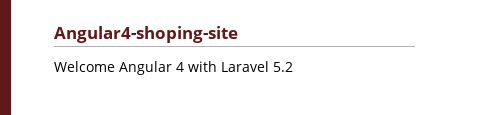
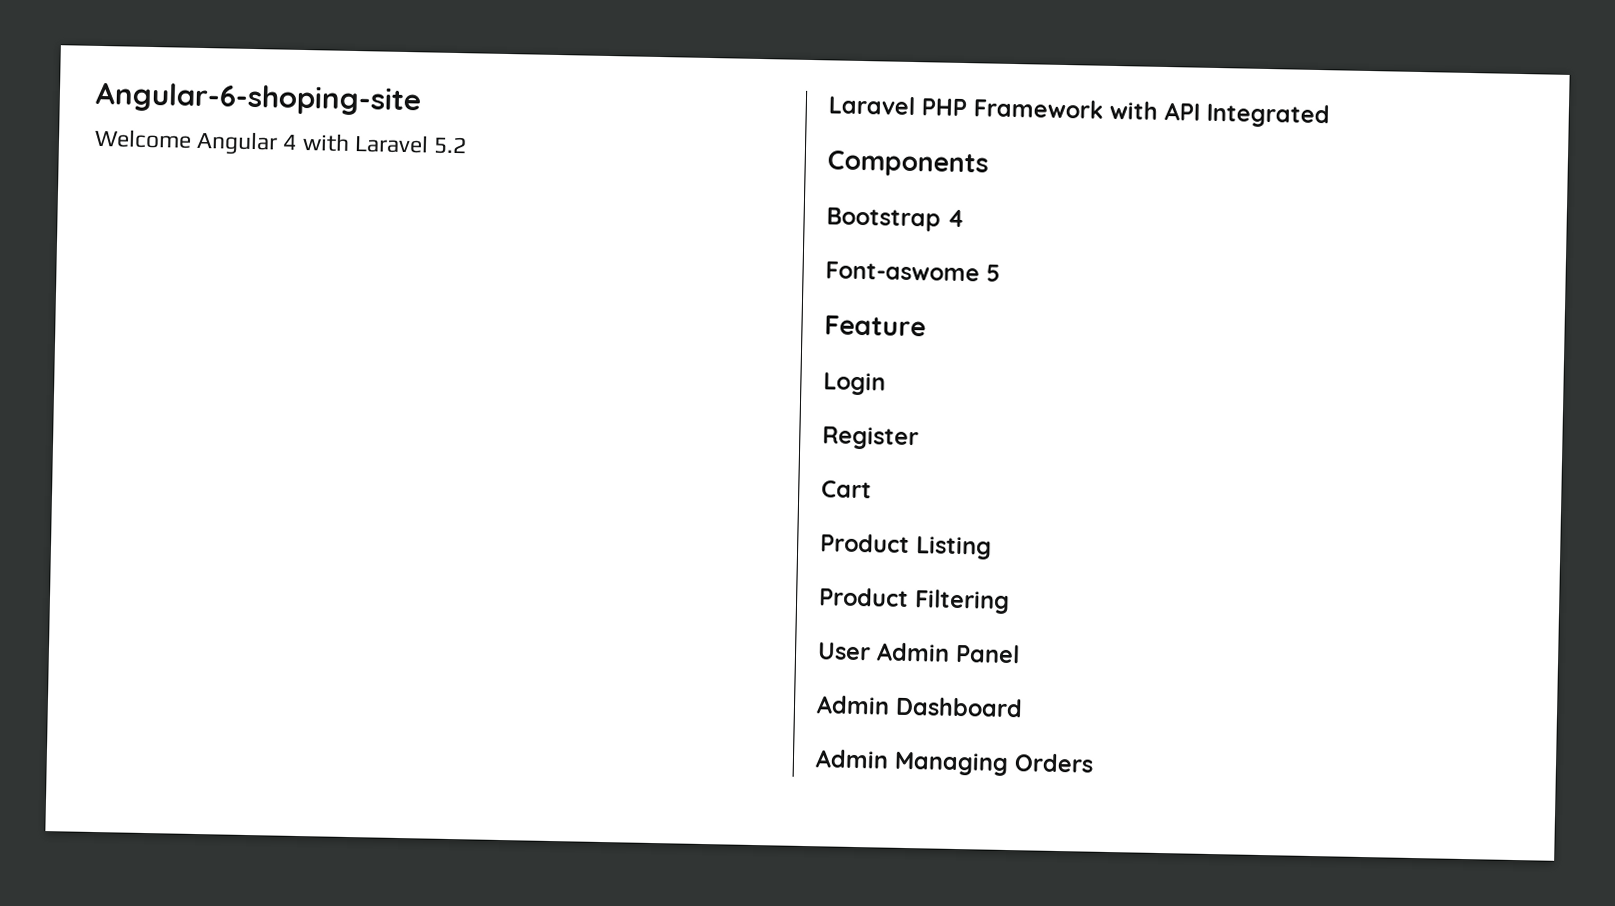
- Angular4-shoping-site
+ Angular-6-shoping-site
+ Laravel PHP Framework with API Integrated
+ Components
+ Bootstrap 4
+ Font-aswome 5
+ Feature
+ Login
+ Register
+ Cart
+ Product Listing
+ Product Filtering
+ User Admin Panel
+ Admin Dashboard
+ Admin Managing Orders

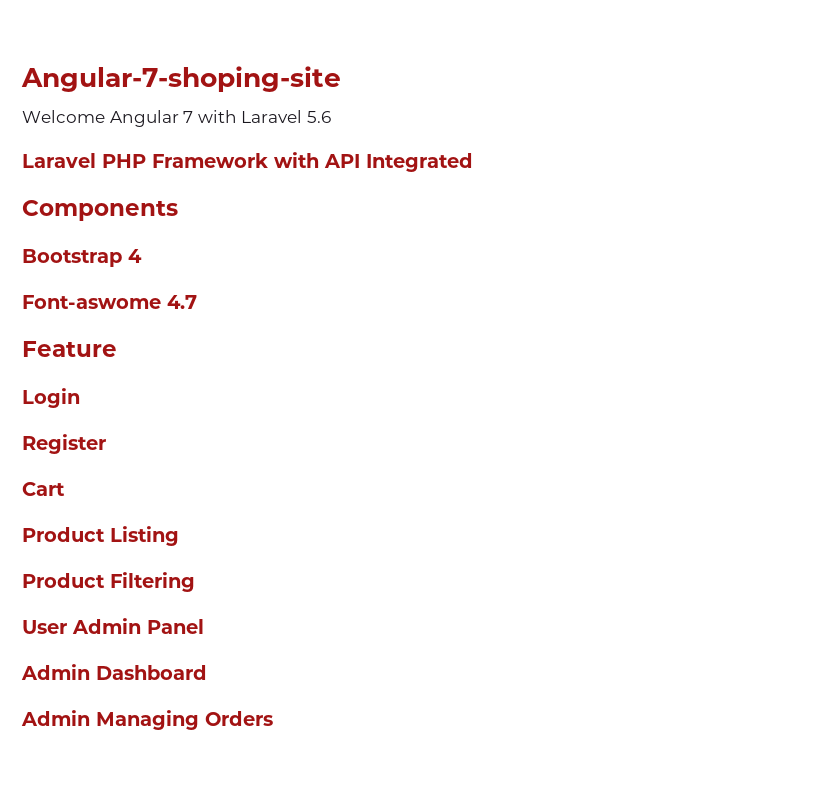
- Angular-6-shoping-site
+ Angular-7-shoping-site
- Welcome Angular 4 with Laravel 5.2
+ Welcome Angular 7 with Laravel 5.6
- Font-aswome 5
+ Font-aswome 4.7

